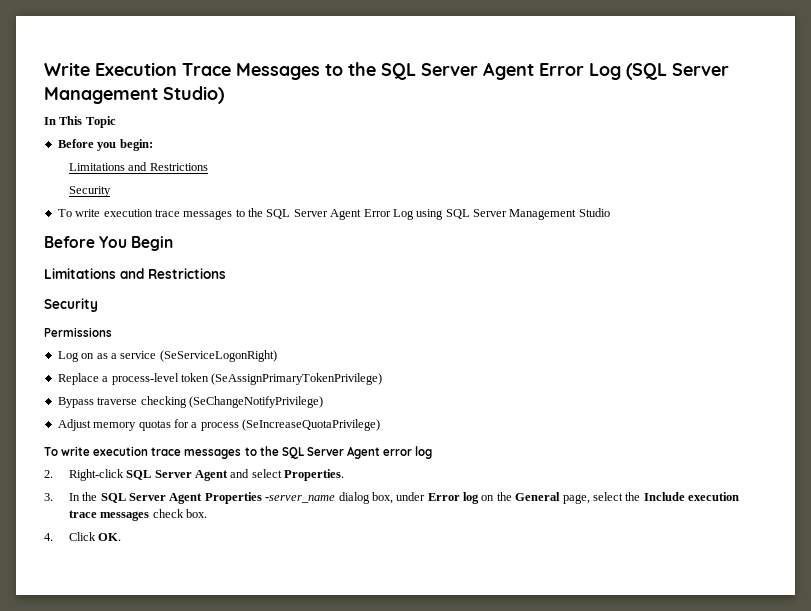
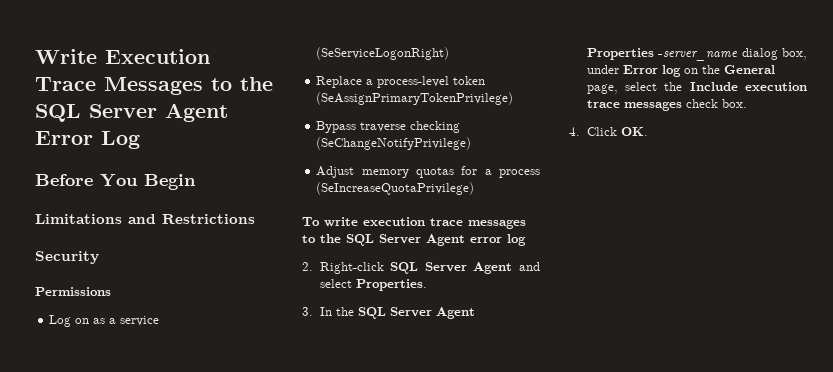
- Write Execution Trace Messages to the SQL Server Agent Error Log (SQL Server Management Studio)
- In This Topic
- Before you begin:
- Limitations and Restrictions
- Security
- To write execution trace messages to the SQL Server Agent Error Log using SQL Server Management Studio
+ Write Execution Trace Messages to the SQL Server Agent Error Log

